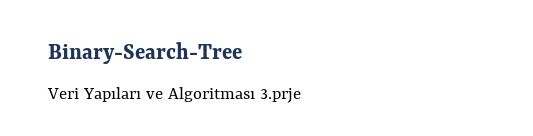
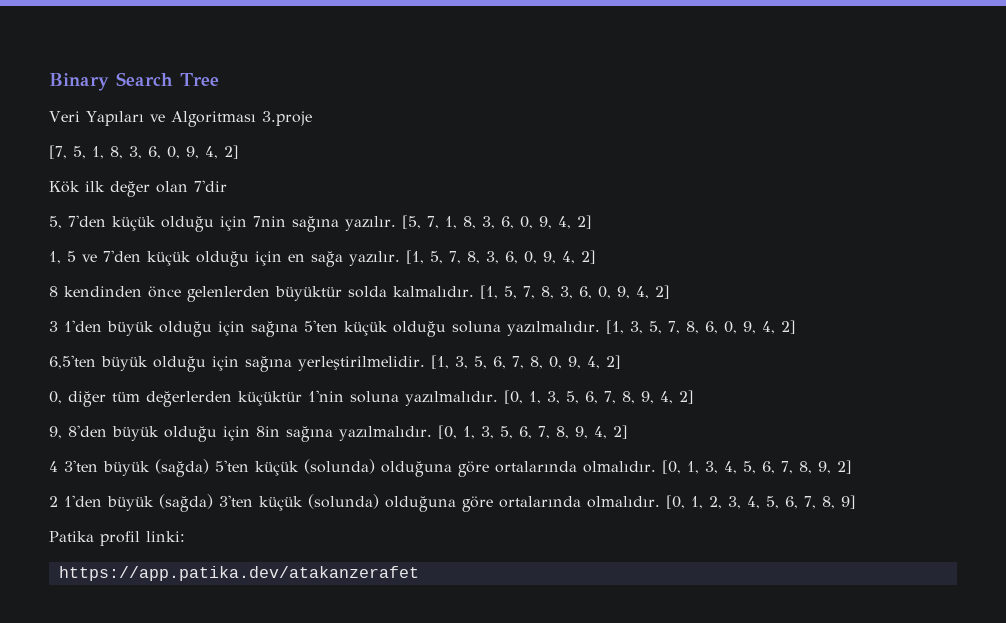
- Binary-Search-Tree
+ Binary Search Tree
- Veri Yapıları ve Algoritması 3.prje
+ Veri Yapıları ve Algoritması 3.proje
+ [7, 5, 1, 8, 3, 6, 0, 9, 4, 2]
+ Kök ilk değer olan 7'dir
+ 5, 7'den küçük olduğu için 7nin sağına yazılır. [5, 7, 1, 8, 3, 6, 0, 9, 4, 2]
+ 1, 5 ve 7'den küçük olduğu için en sağa yazılır. [1, 5, 7, 8, 3, 6, 0, 9, 4, 2]
+ 8 kendinden önce gelenlerden büyüktür solda kalmalıdır. [1, 5, 7, 8, 3, 6, 0, 9, 4, 2]
+ 3 1'den büyük olduğu için sağına 5'ten küçük olduğu soluna yazılmalıdır. [1, 3, 5, 7, 8, 6, 0, 9, 4, 2]
+ 6,5'ten büyük olduğu için sağına yerleştirilmelidir. [1, 3, 5, 6, 7, 8, 0, 9, 4, 2]
+ 0, diğer tüm değerlerden küçüktür 1'nin soluna yazılmalıdır. [0, 1, 3, 5, 6, 7, 8, 9, 4, 2]
+ 9, 8'den büyük olduğu için 8in sağına yazılmalıdır. [0, 1, 3, 5, 6, 7, 8, 9, 4, 2]
+ 4 3'ten büyük (sağda) 5'ten küçük (solunda) olduğuna göre ortalarında olmalıdır. [0, 1, 3, 4, 5, 6, 7, 8, 9, 2]
+ 2 1'den büyük (sağda) 3'ten küçük (solunda) olduğuna göre ortalarında olmalıdır. [0, 1, 2, 3, 4, 5, 6, 7, 8, 9]
+ Patika profil linki:
+ https://app.patika.dev/atakanzerafet

